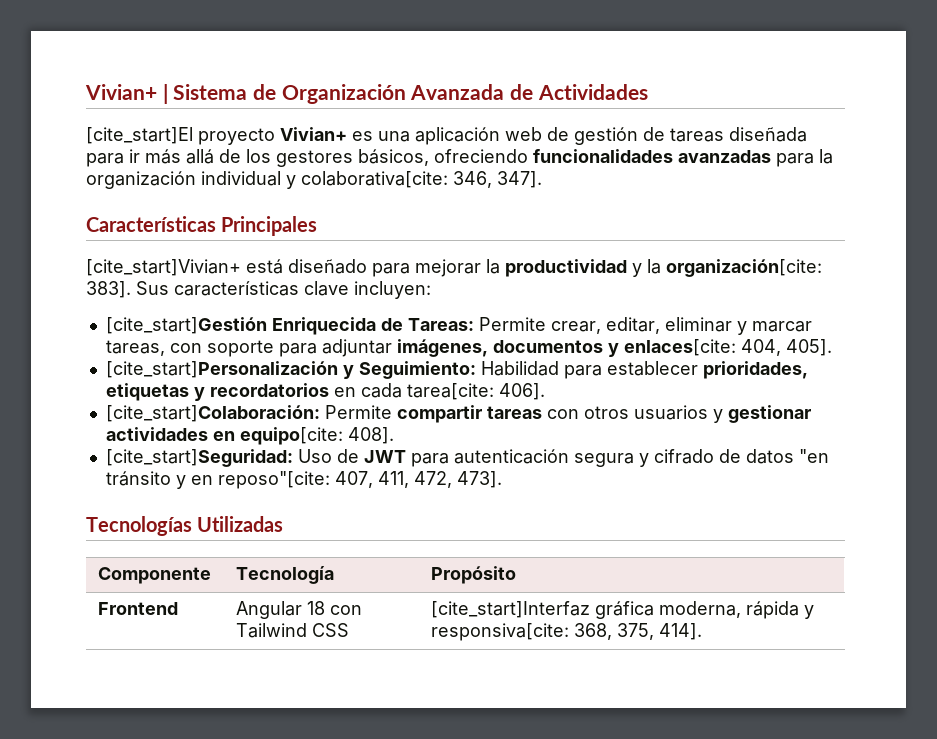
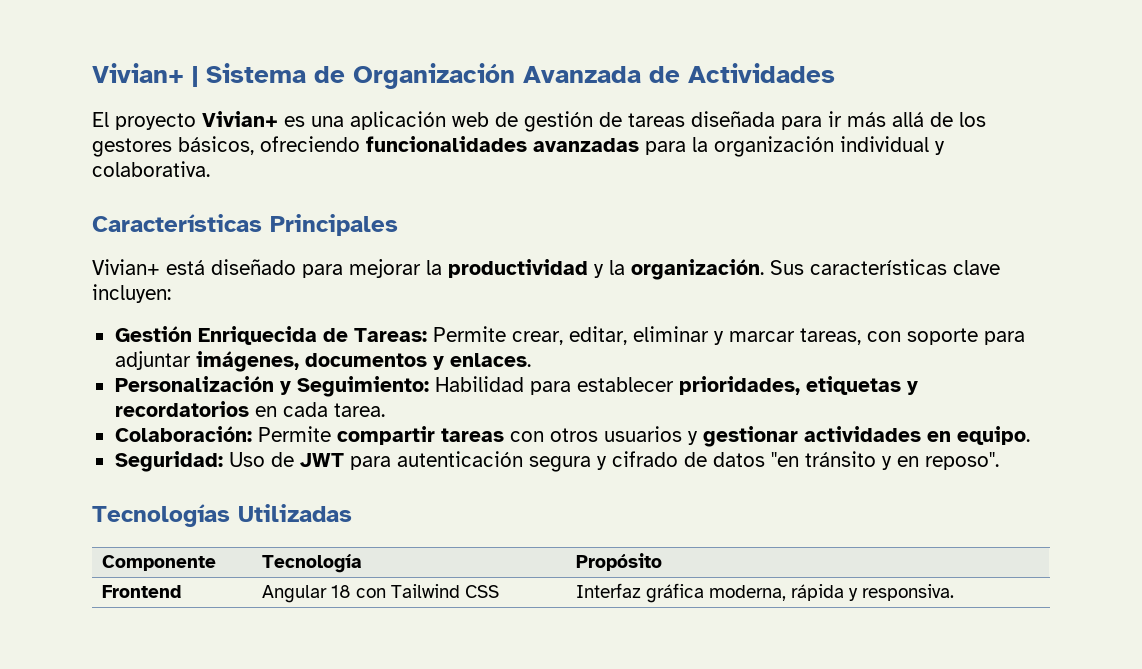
- [cite_start]El proyecto Vivian+ es una aplicación web de gestión de tareas diseñada para ir más allá de los gestores básicos, ofreciendo funcionalidades avanzadas para la organización individual y colaborativa[cite: 346, 347].
+ El proyecto Vivian+ es una aplicación web de gestión de tareas diseñada para ir más allá de los gestores básicos, ofreciendo funcionalidades avanzadas para la organización individual y colaborativa.
- [cite_start]Vivian+ está diseñado para mejorar la productividad y la organización[cite: 383].
+ Vivian+ está diseñado para mejorar la productividad y la organización.
- [cite_start]Gestión Enriquecida de Tareas: Permite crear, editar, eliminar y marcar tareas, con soporte para adjuntar imágenes, documentos y enlaces[cite: 404, 405].
- [cite_start]Personalización y Seguimiento: Habilidad para establecer prioridades, etiquetas y recordatorios en cada tarea[cite: 406].
- [cite_start]Colaboración: Permite compartir tareas con otros usuarios y gestionar actividades en equipo[cite: 408].
- [cite_start]Seguridad: Uso de JWT para autenticación segura y cifrado de datos "en tránsito y en reposo"[cite: 407, 411, 472, 473].
+ Gestión Enriquecida de Tareas: Permite crear, editar, eliminar y marcar tareas, con soporte para adjuntar imágenes, documentos y enlaces.
+ Personalización y Seguimiento: Habilidad para establecer prioridades, etiquetas y recordatorios en cada tarea.
+ Colaboración: Permite compartir tareas con otros usuarios y gestionar actividades en equipo.
+ Seguridad: Uso de JWT para autenticación segura y cifrado de datos "en tránsito y en reposo".
- Frontend | Angular 18 con Tailwind CSS | [cite_start]Interfaz gráfica moderna, rápida y responsiva[cite: 368, 375, 414].
+ Frontend | Angular 18 con Tailwind CSS | Interfaz gráfica moderna, rápida y responsiva.

